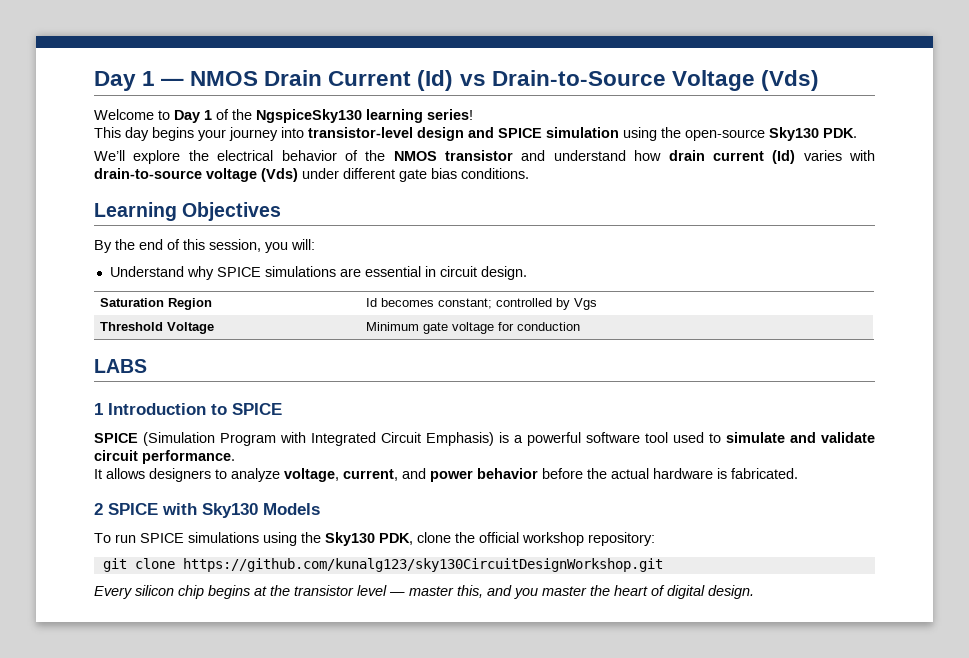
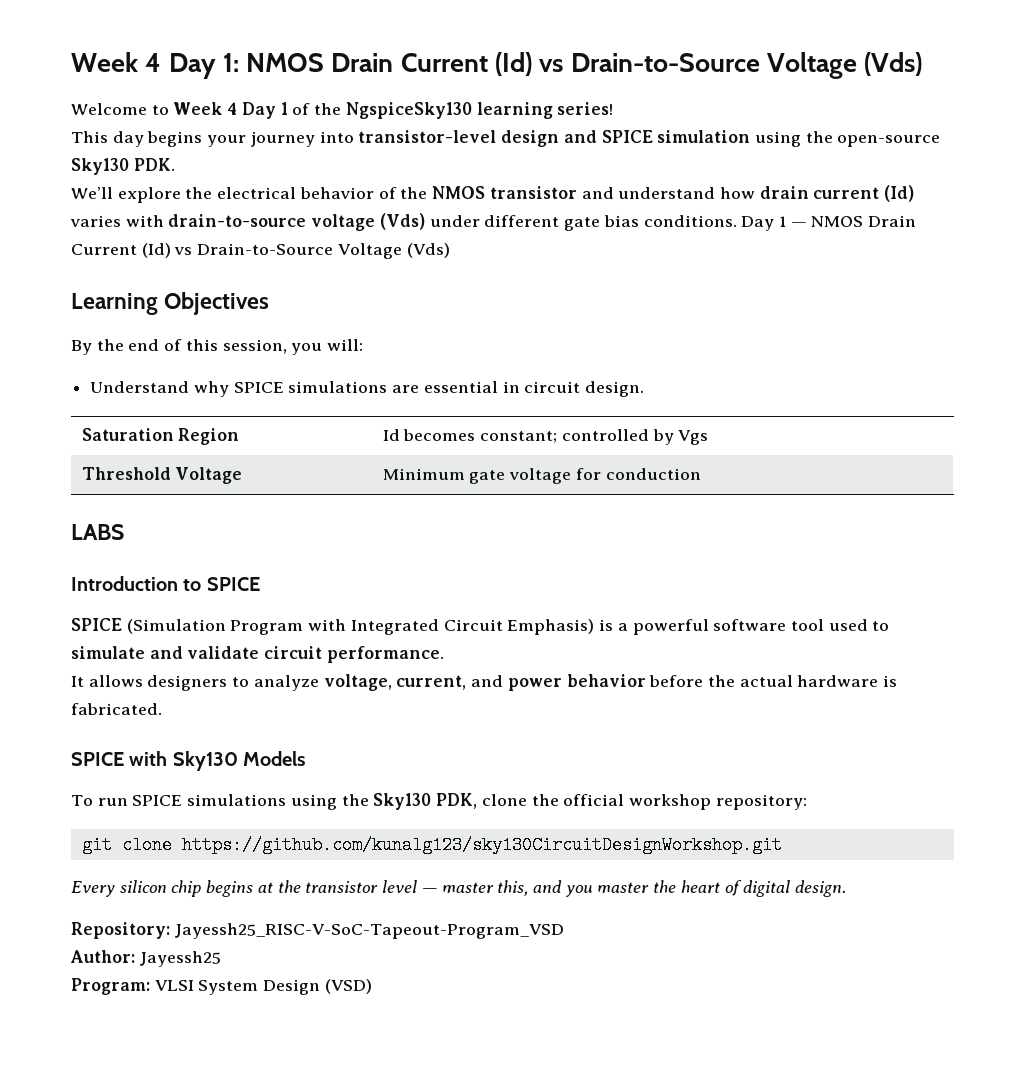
- Day 1 — NMOS Drain Current (Id) vs Drain-to-Source Voltage (Vds)
+ Week 4 Day 1: NMOS Drain Current (Id) vs Drain-to-Source Voltage (Vds)
- Welcome to Day 1 of the NgspiceSky130 learning series!
+ Welcome to Week 4 Day 1 of the NgspiceSky130 learning series!
+ Day 1 — NMOS Drain Current (Id) vs Drain-to-Source Voltage (Vds)
- 1 Introduction to SPICE
+ Introduction to SPICE
- 2 SPICE with Sky130 Models
+ SPICE with Sky130 Models
+ Repository: Jayessh25_RISC-V-SoC-Tapeout-Program_VSD
+ Author: Jayessh25
+ Program: VLSI System Design (VSD)

